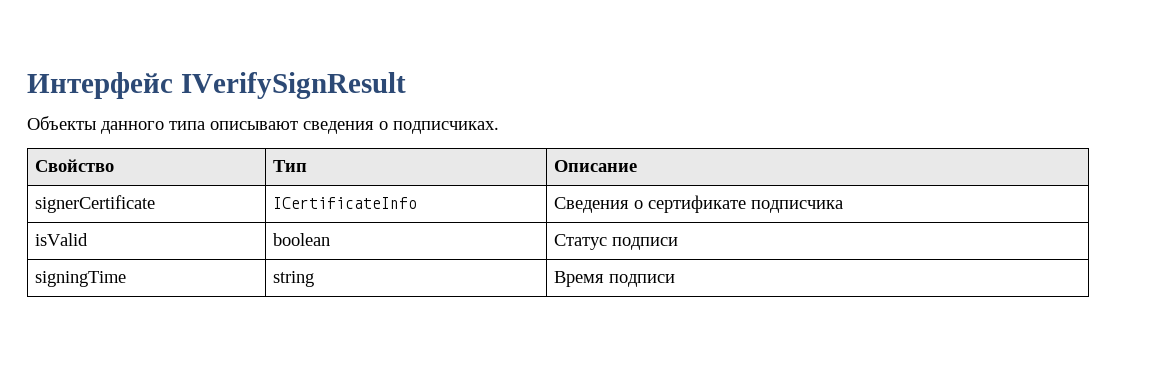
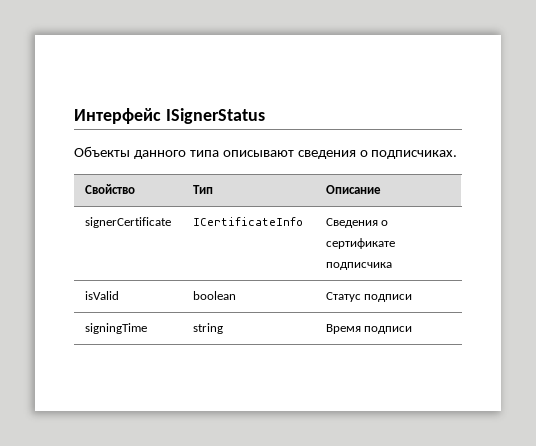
- Интерфейс IVerifySignResult
+ Интерфейс ISignerStatus

